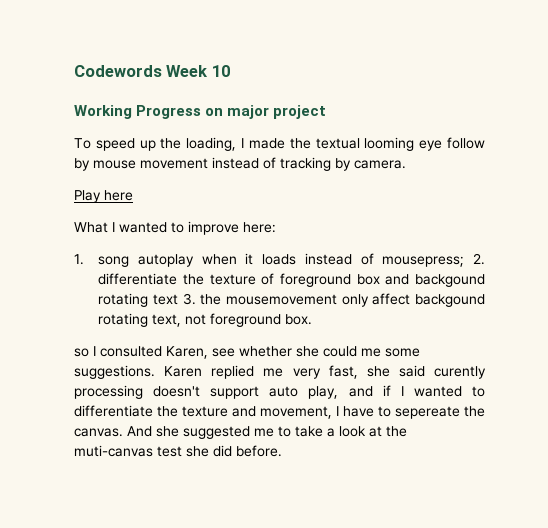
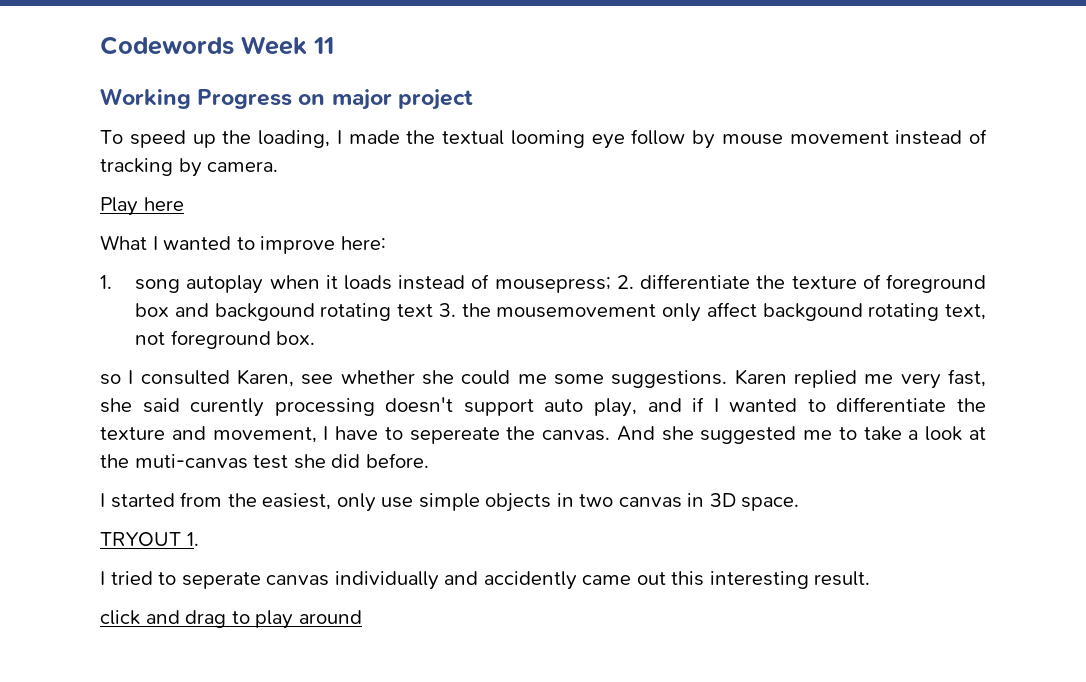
- Codewords Week 10
+ Codewords Week 11
+ I started from the easiest, only use simple objects in two canvas in 3D space.
+ TRYOUT 1.
+ I tried to seperate canvas individually and accidently came out this interesting result.
+ click and drag to play around

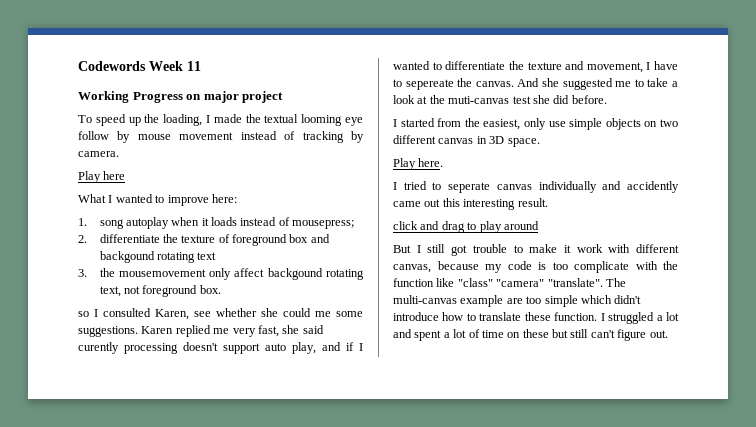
- 1. song autoplay when it loads instead of mousepress; 2. differentiate the texture of foreground box and backgound rotating text 3. the mousemovement only affect backgound rotating text, not foreground box.
+ 1. song autoplay when it loads instead of mousepress;
+ 2. differentiate the texture of foreground box and backgound rotating text
+ 3. the mousemovement only affect backgound rotating text, not foreground box.
- I started from the easiest, only use simple objects in two canvas in 3D space.
+ I started from the easiest, only use simple objects on two different canvas in 3D space.
- TRYOUT 1.
+ Play here.
+ But I still got trouble to make it work with different canvas, because my code is too complicate with the function like "class" "camera" "translate". The multi-canvas example are too simple which didn't introduce how to translate these function. I struggled a lot and spent a lot of time on these but still can't figure out.

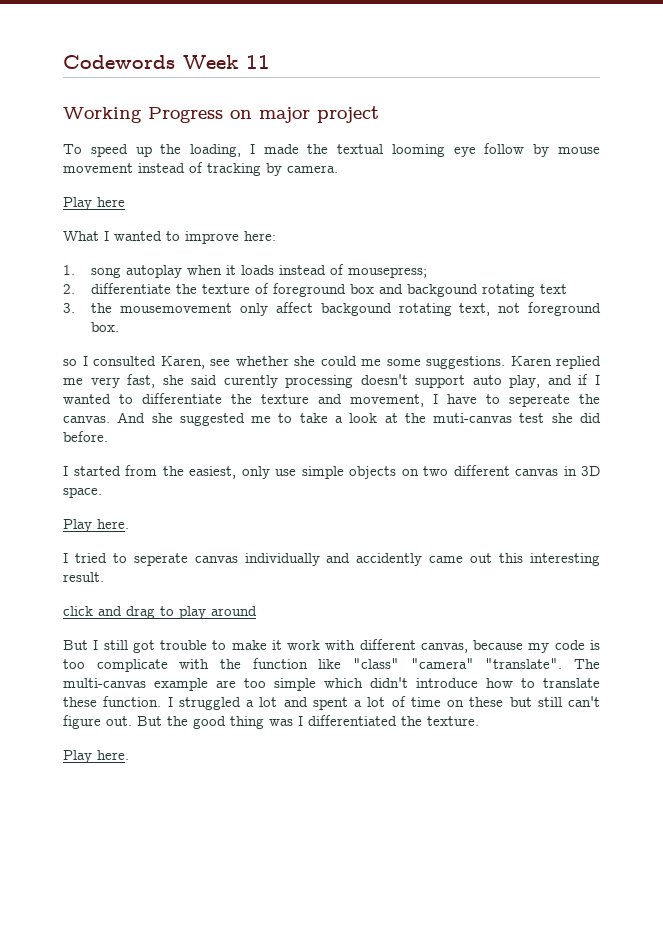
+ But the good thing was I differentiated the texture.
+ Play here.

